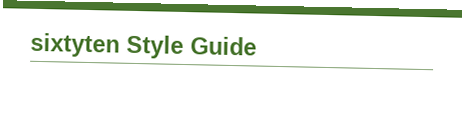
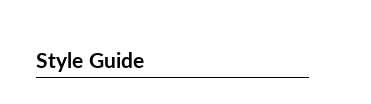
- sixtyten Style Guide
+ Style Guide

